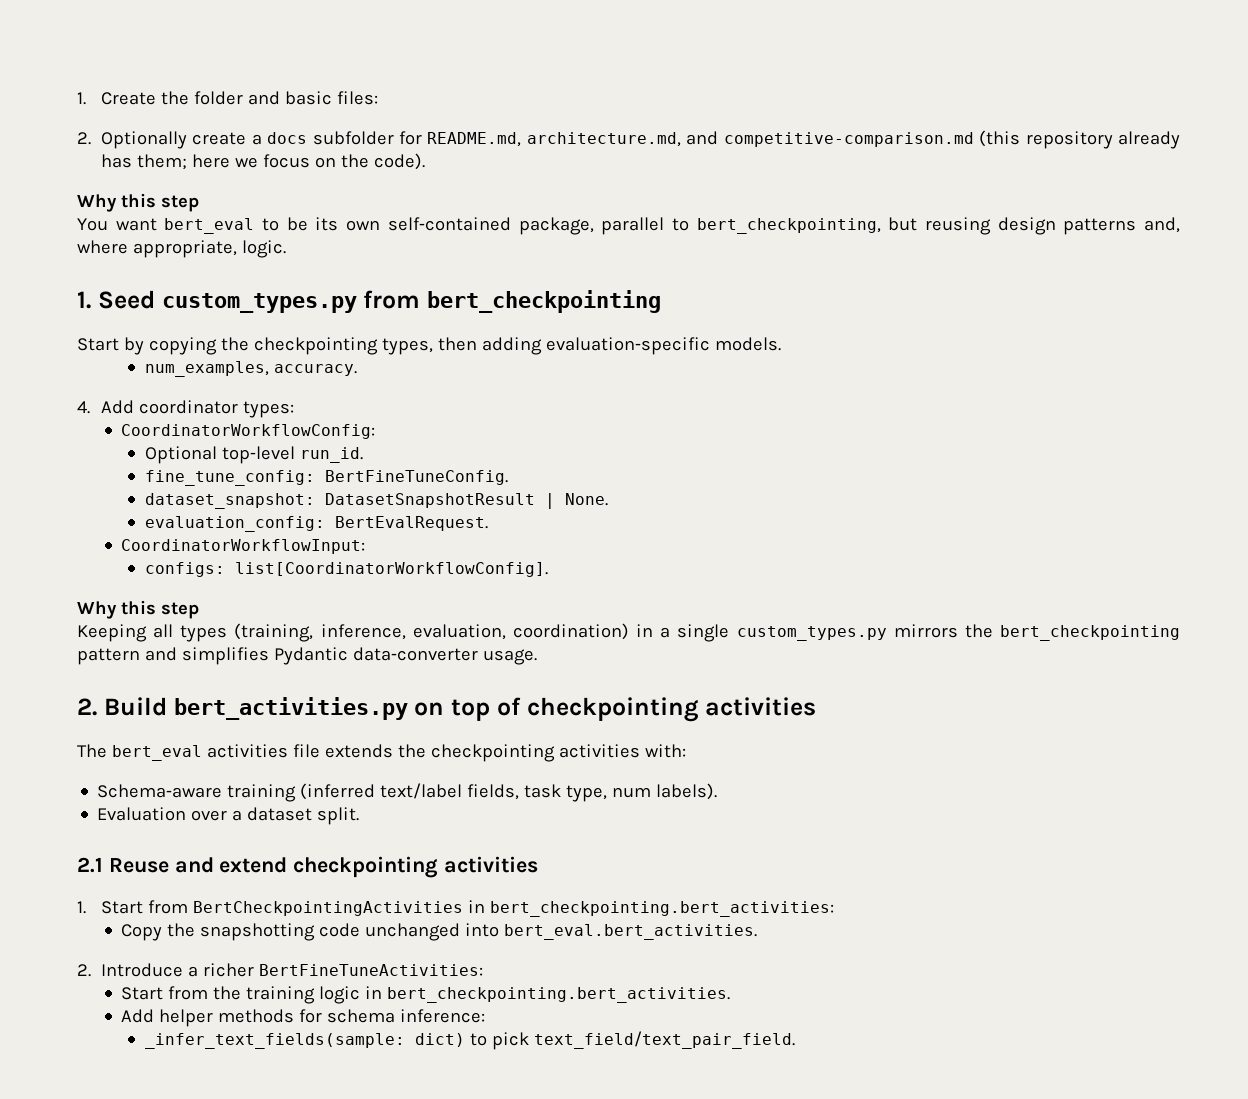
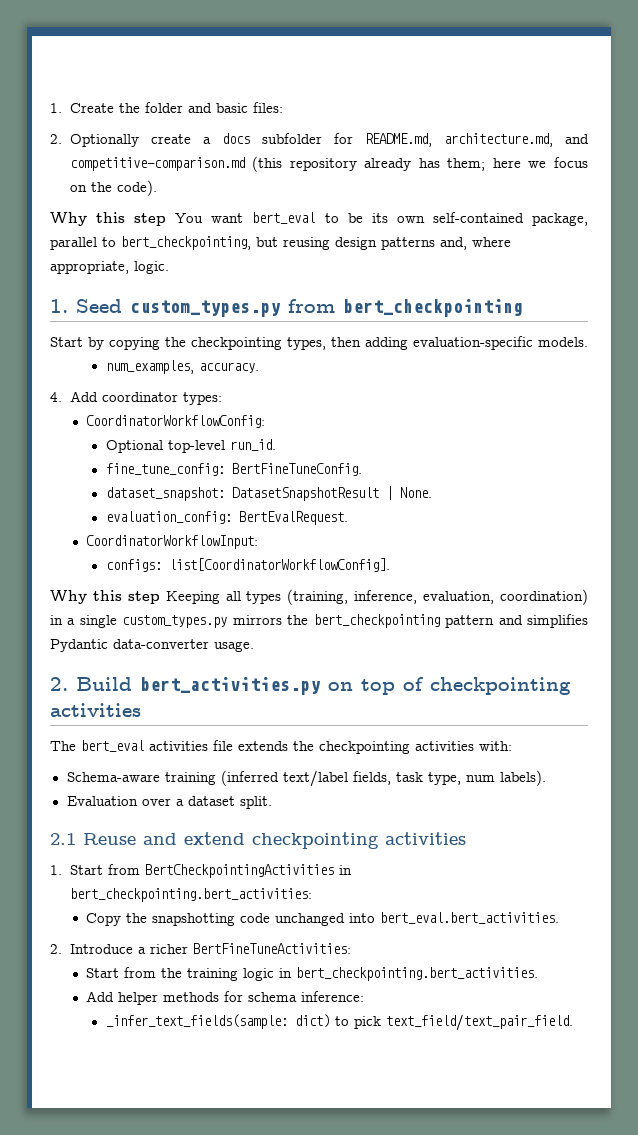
  2. Optionally create a docs subfolder for README.md, architecture.md, and competitive-comparison.md (this repository already has them; here we focus on the code).
- Why this step
- You want bert_eval to be its own self‑contained package, parallel to bert_checkpointing, but reusing design patterns and, where appropriate, logic.
+ Why this step You want bert_eval to be its own self‑contained package, parallel to bert_checkpointing, but reusing design patterns and, where appropriate, logic.
  configs: list[CoordinatorWorkflowConfig].
- Why this step
- Keeping all types (training, inference, evaluation, coordination) in a single custom_types.py mirrors the bert_checkpointing pattern and simplifies Pydantic data‑converter usage.
+ Why this step Keeping all types (training, inference, evaluation, coordination) in a single custom_types.py mirrors the bert_checkpointing pattern and simplifies Pydantic data‑converter usage.

